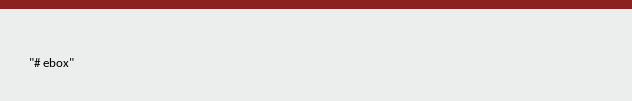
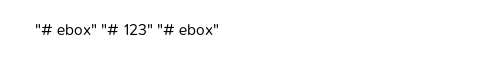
- "# ebox"
+ "# ebox" "# 123" "# ebox"

